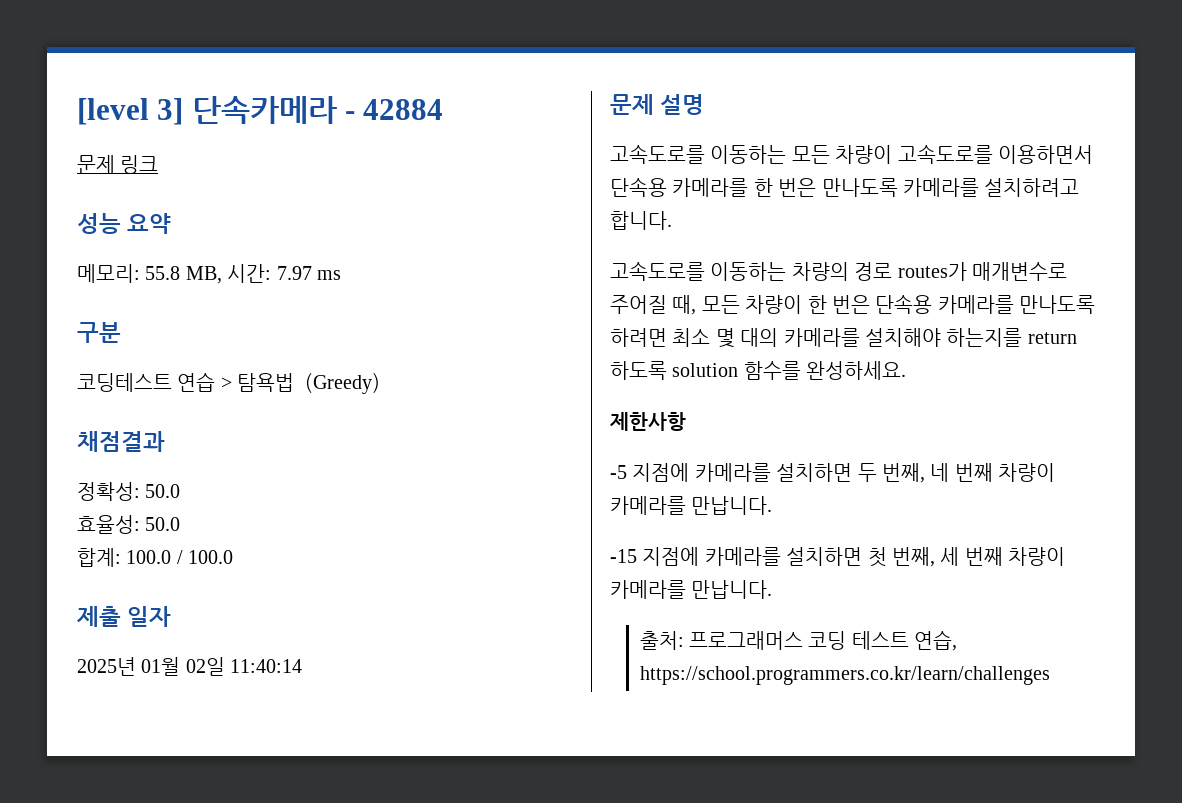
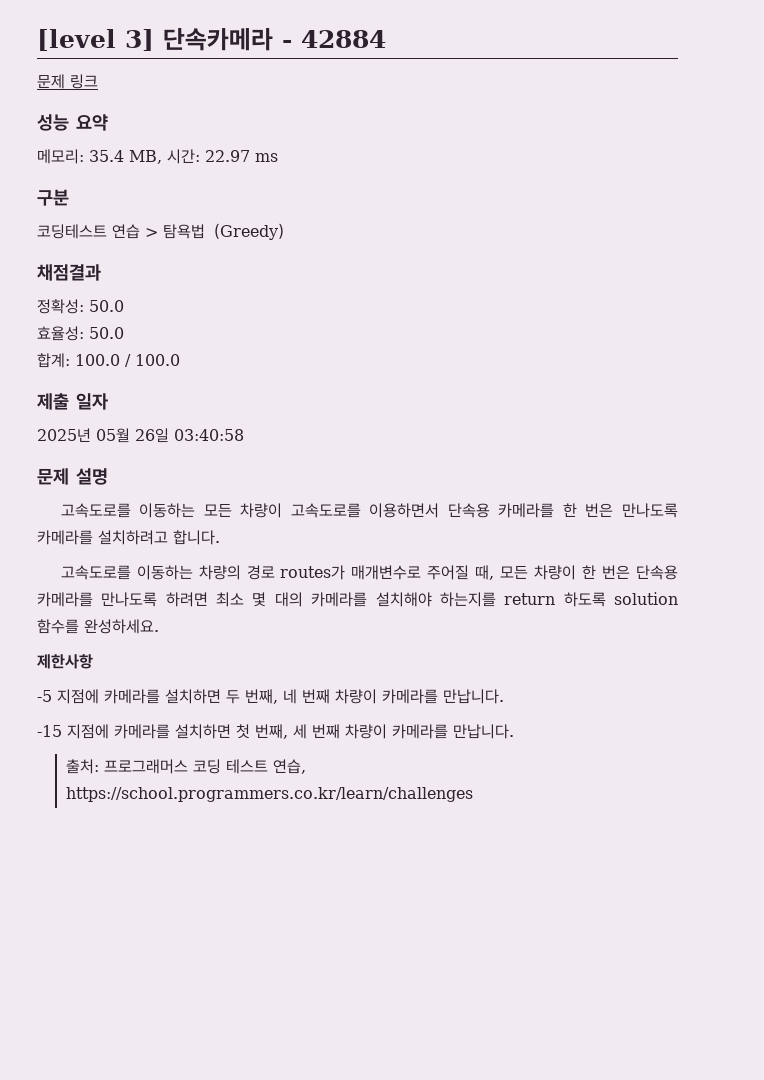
- 메모리: 55.8 MB, 시간: 7.97 ms
+ 메모리: 35.4 MB, 시간: 22.97 ms
- 2025년 01월 02일 11:40:14
+ 2025년 05월 26일 03:40:58

